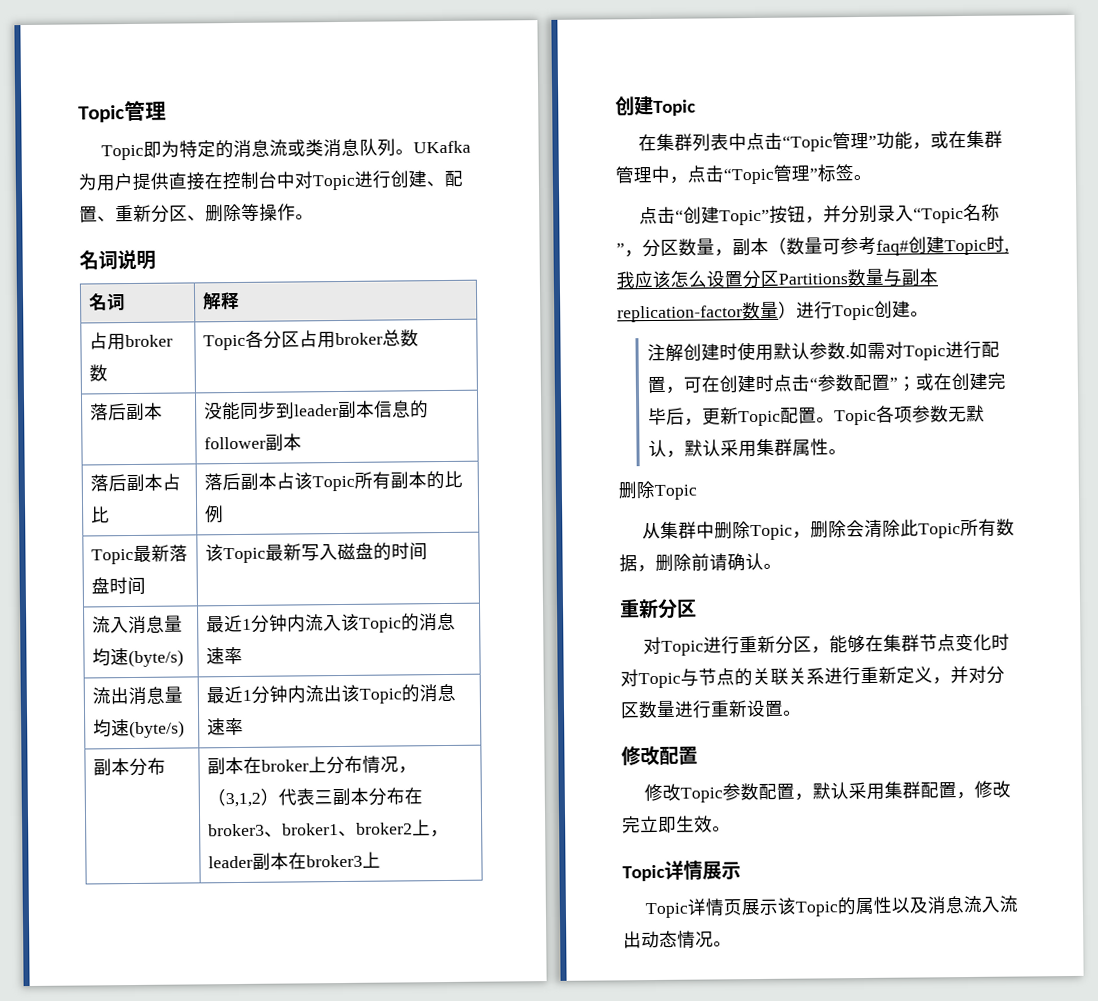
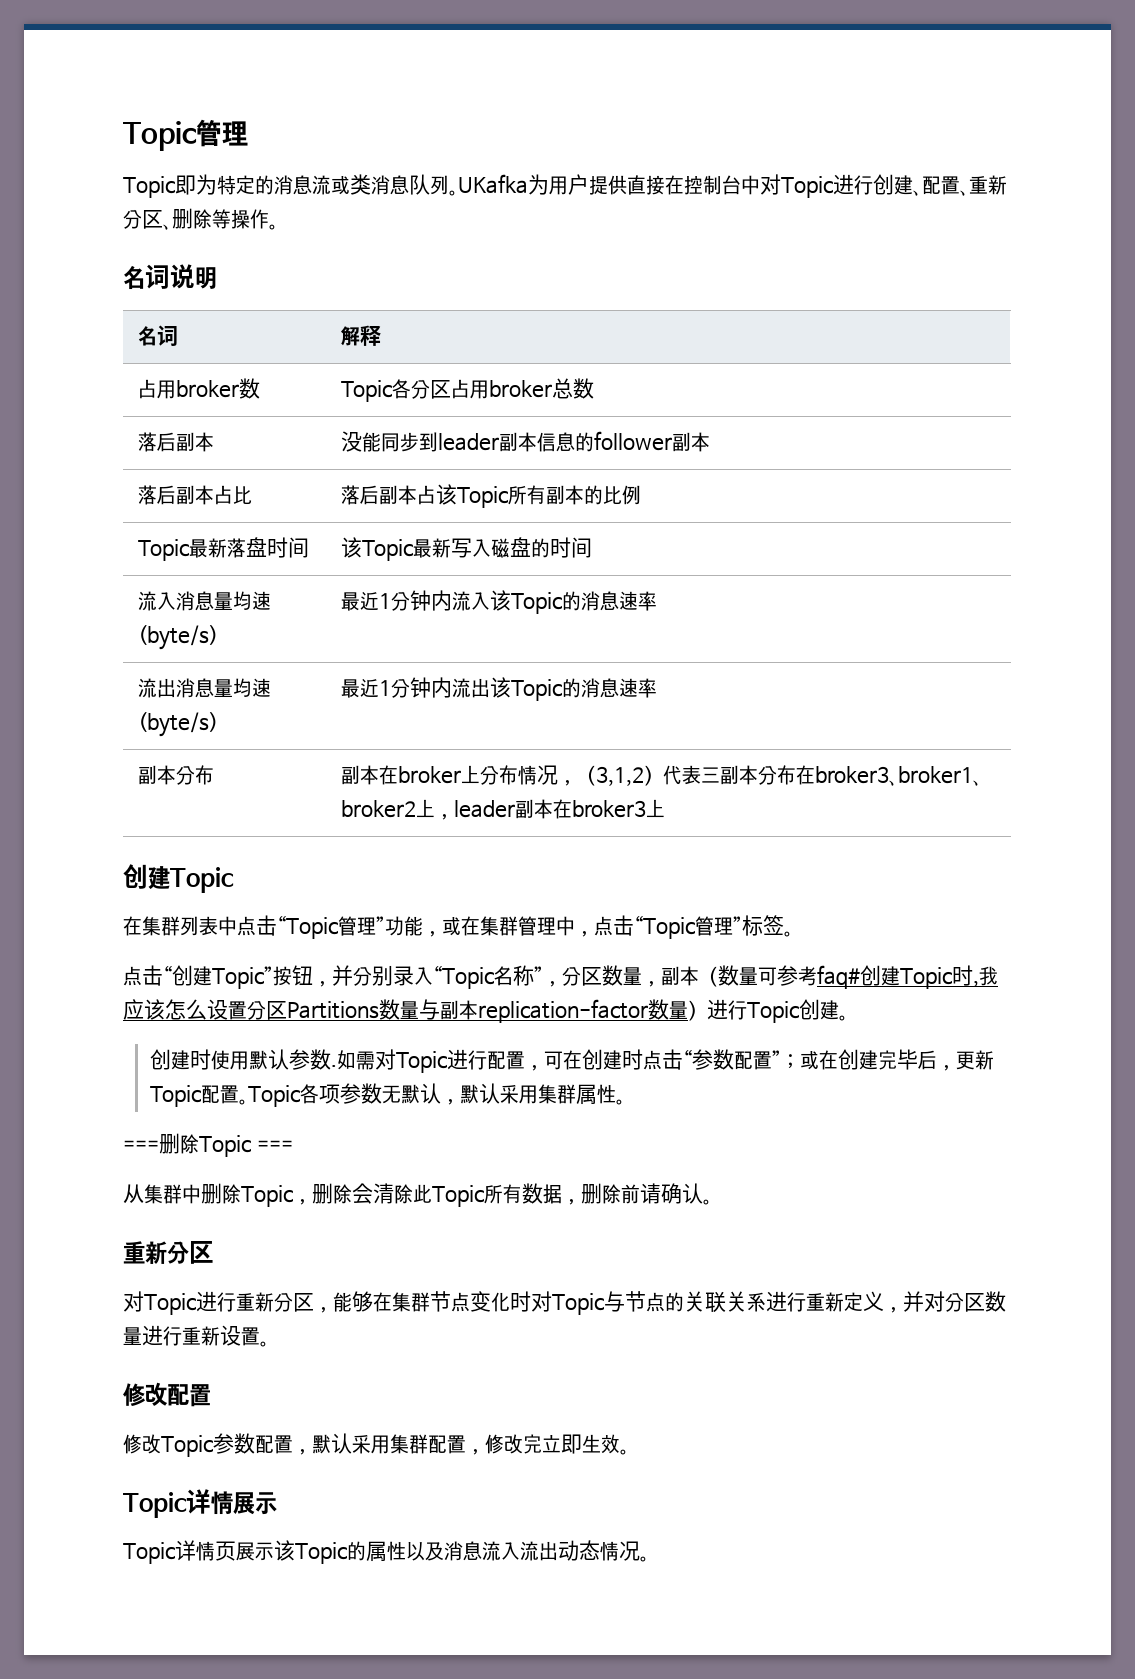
- 注解创建时使用默认参数.
+ 创建时使用默认参数.
  Topic各项参数无默认，默认采用集群属性。
- 删除Topic
+ ===删除Topic ===

